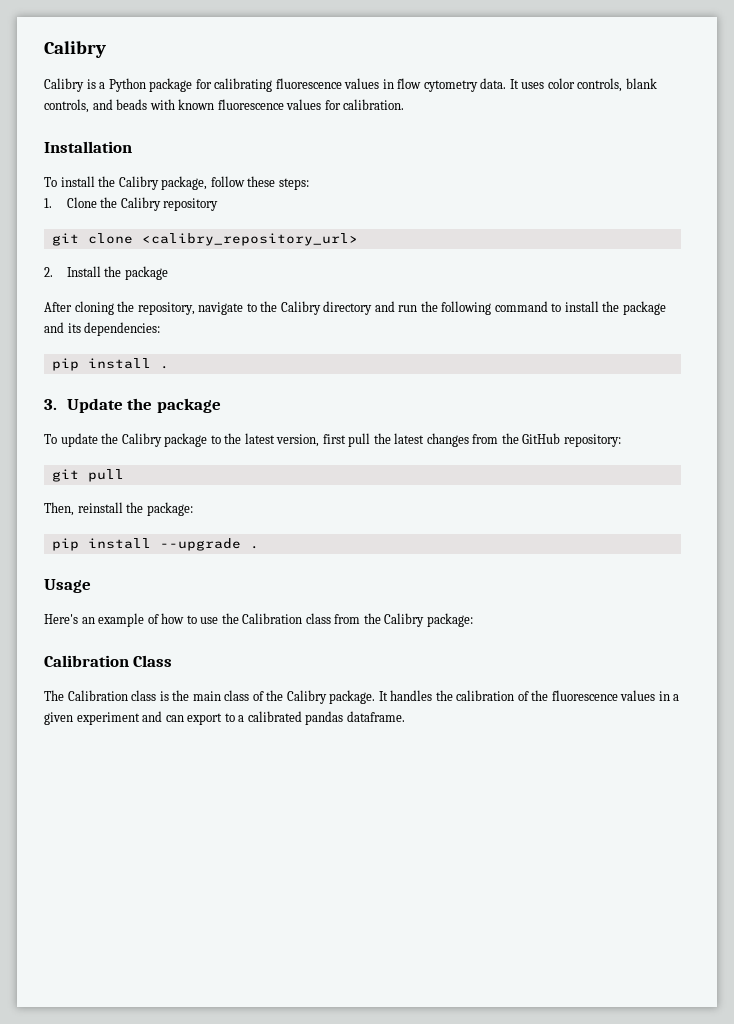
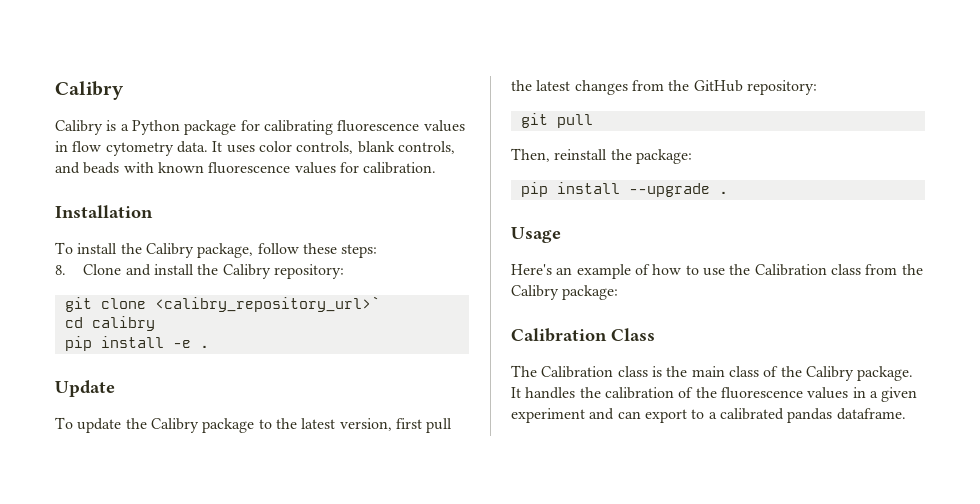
- 1. Clone the Calibry repository
+ 8. Clone and install the Calibry repository:
- git clone <calibry_repository_url>
- 2. Install the package
- After cloning the repository, navigate to the Calibry directory and run the following command to install the package and its dependencies:
- pip install .
- 3. Update the package
+ git clone <calibry_repository_url>`
+ cd calibry
+ pip install -e .
+ Update

